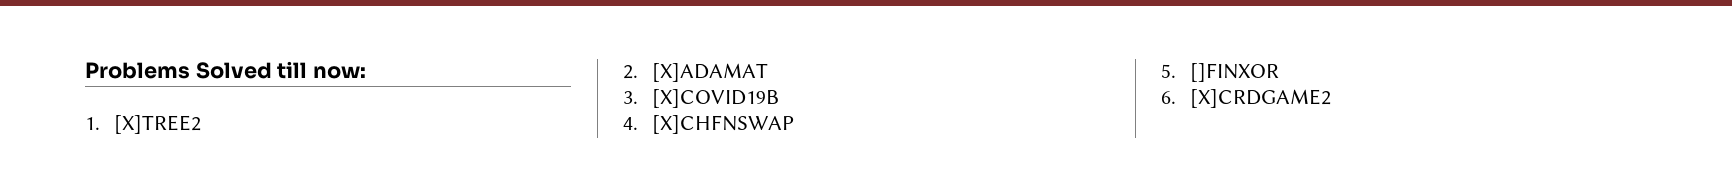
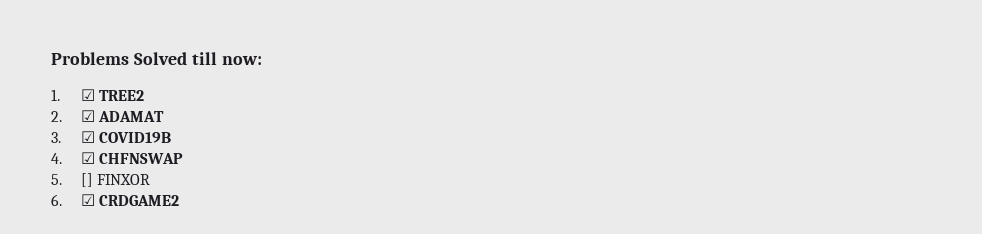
- 1. [X]TREE2
+ 1. ☑ TREE2
- 2. [X]ADAMAT
+ 2. ☑ ADAMAT
- 3. [X]COVID19B
+ 3. ☑ COVID19B
- 4. [X]CHFNSWAP
+ 4. ☑ CHFNSWAP
- 5. []FINXOR
+ 5. [] FINXOR
- 6. [X]CRDGAME2
+ 6. ☑ CRDGAME2

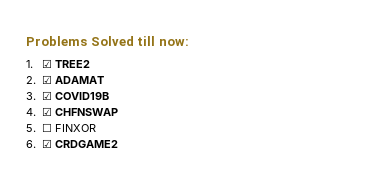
- 5. [] FINXOR
+ 5. ☐ FINXOR

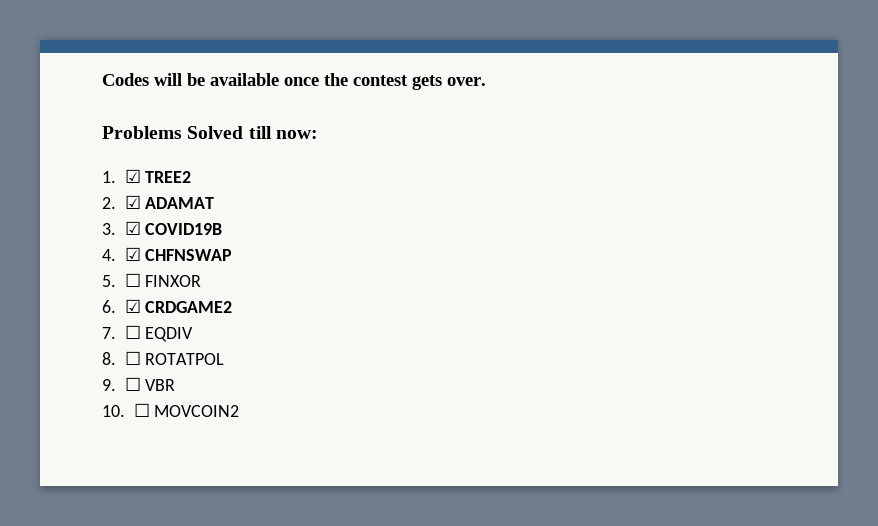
+ Codes will be available once the contest gets over.
+ 7. ☐ EQDIV
+ 8. ☐ ROTATPOL
+ 9. ☐ VBR
+ 10. ☐ MOVCOIN2

